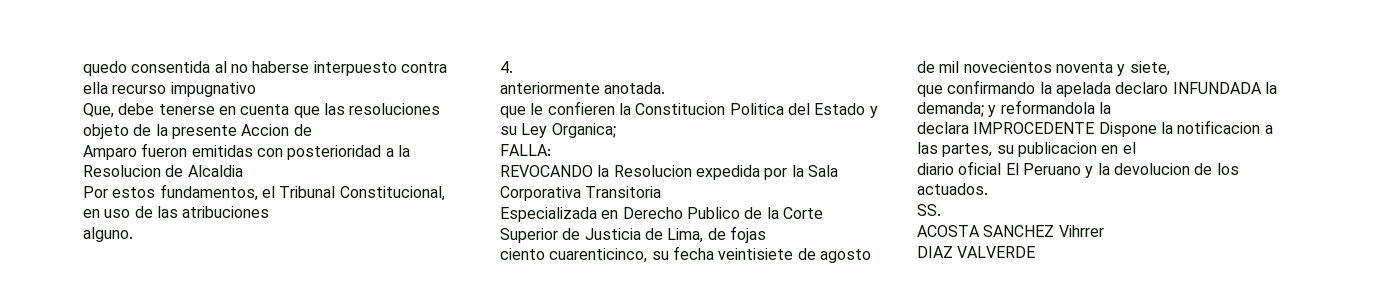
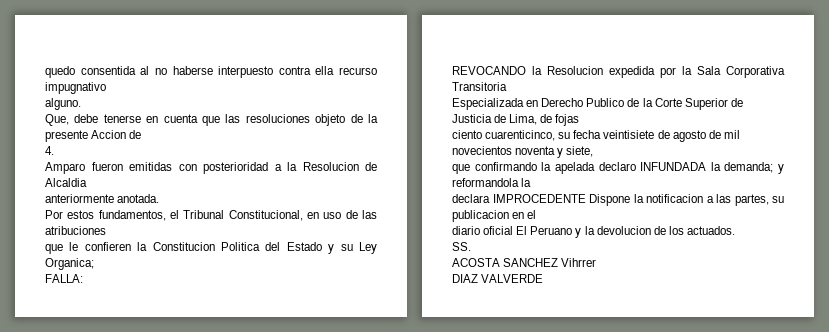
+ alguno.
+ 4.
+ anteriormente anotada.
- alguno.
- 4.
- anteriormente anotada.

